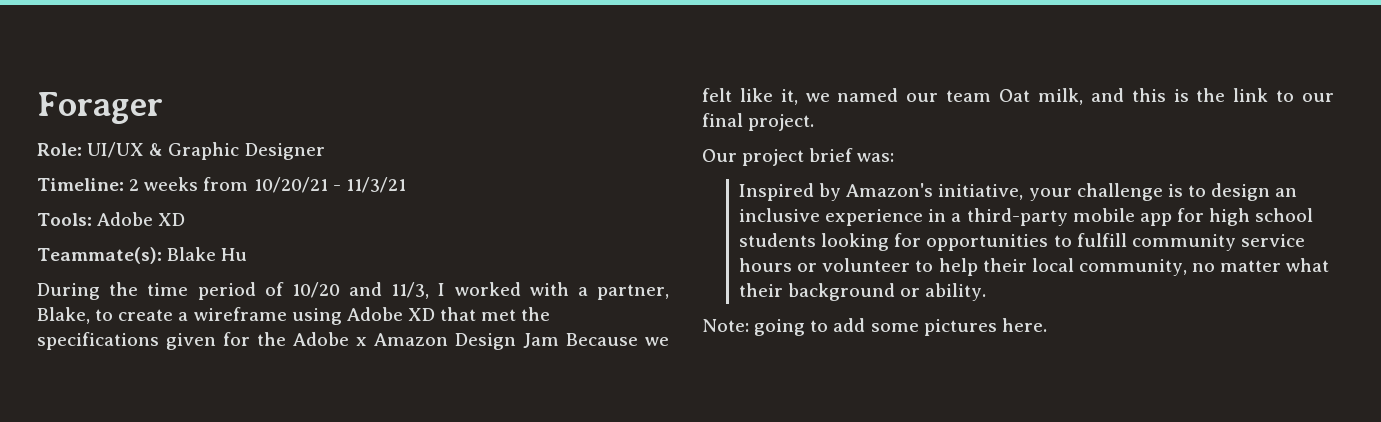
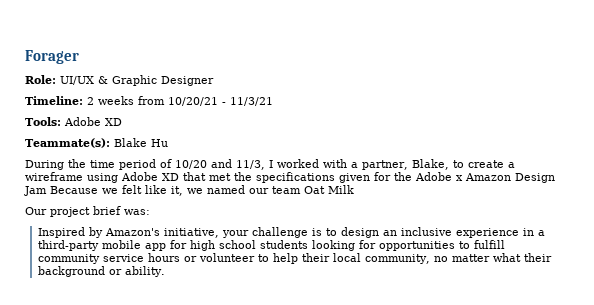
- During the time period of 10/20 and 11/3, I worked with a partner, Blake, to create a wireframe using Adobe XD that met the specifications given for the Adobe x Amazon Design Jam Because we felt like it, we named our team Oat milk, and this is the link to our final project.
+ During the time period of 10/20 and 11/3, I worked with a partner, Blake, to create a wireframe using Adobe XD that met the specifications given for the Adobe x Amazon Design Jam Because we felt like it, we named our team Oat Milk
- Note: going to add some pictures here.

